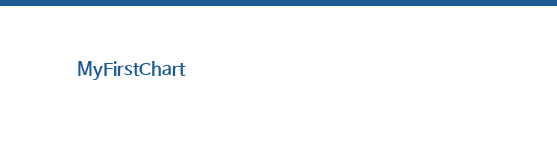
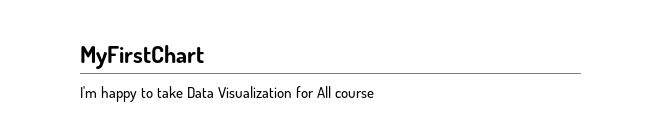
+ I'm happy to take Data Visualization for All course

